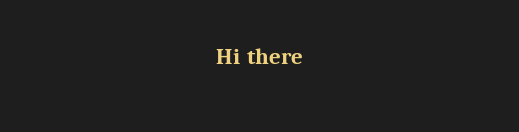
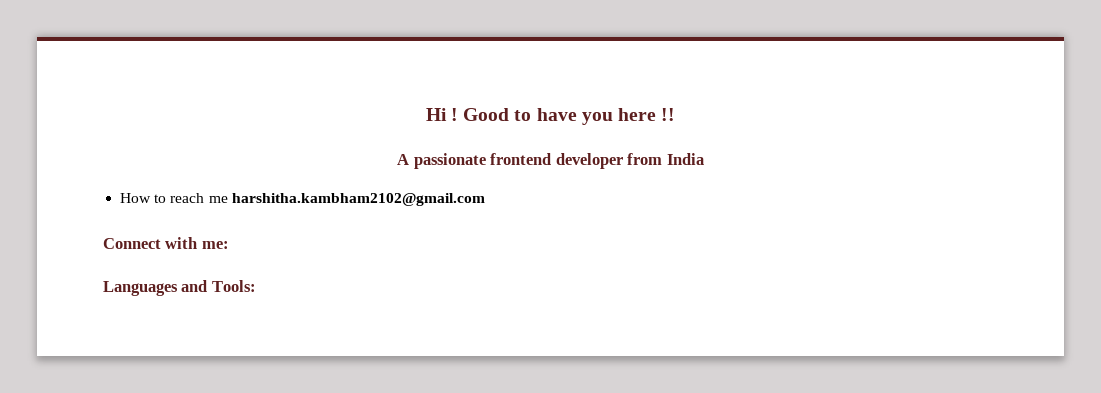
- Hi there
+ Hi ! Good to have you here !!
+ A passionate frontend developer from India
+ How to reach me harshitha.kambham2102@gmail.com
+ Connect with me:
+ Languages and Tools:

